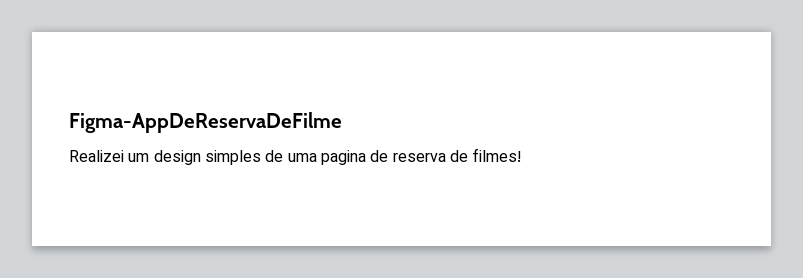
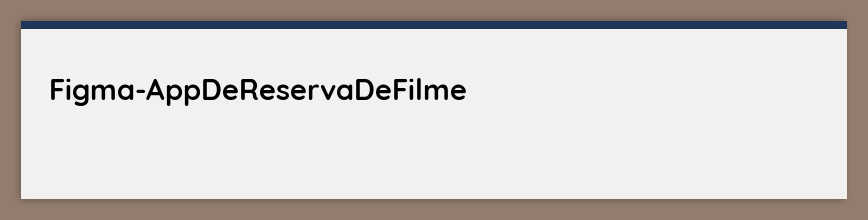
- Realizei um design simples de uma pagina de reserva de filmes!

